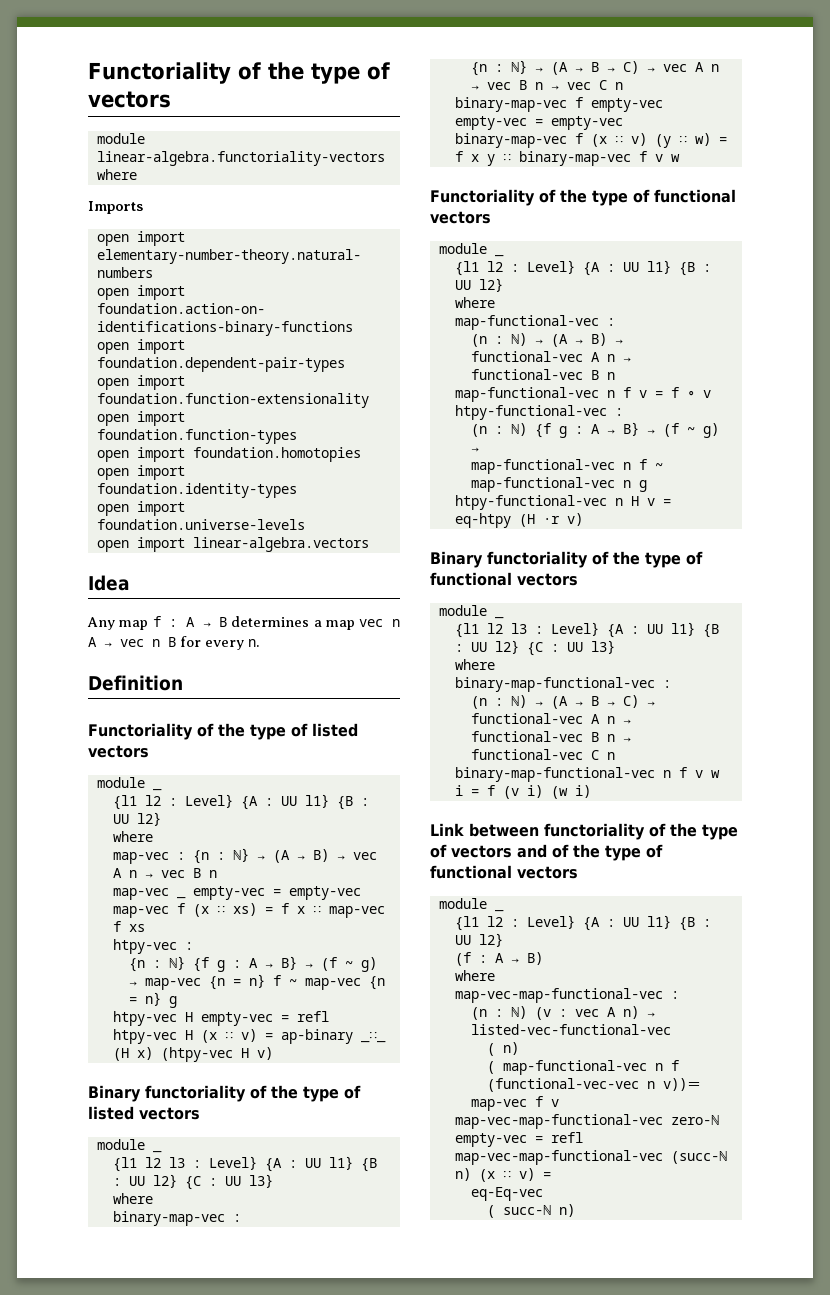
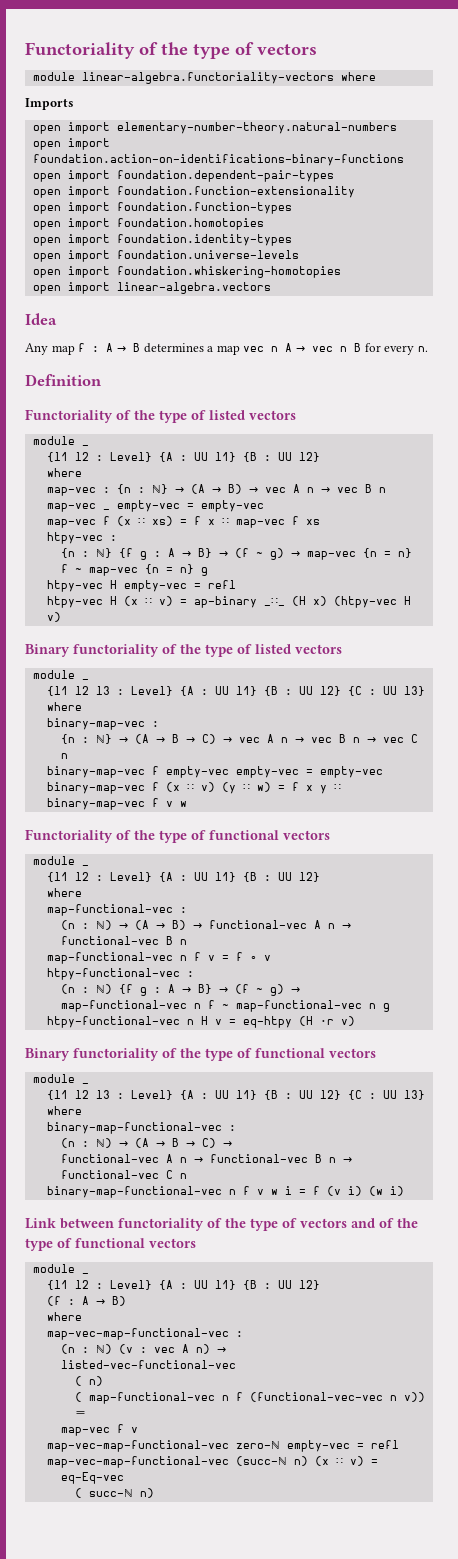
+ open import foundation.whiskering-homotopies

